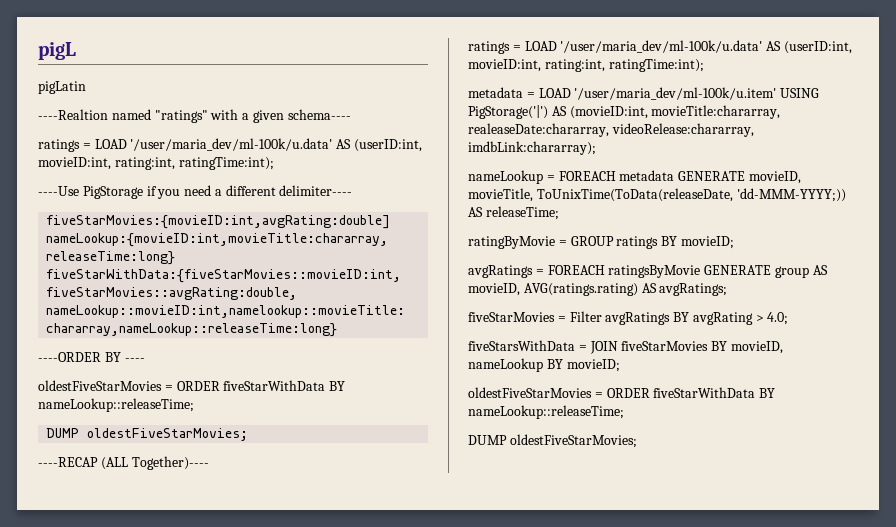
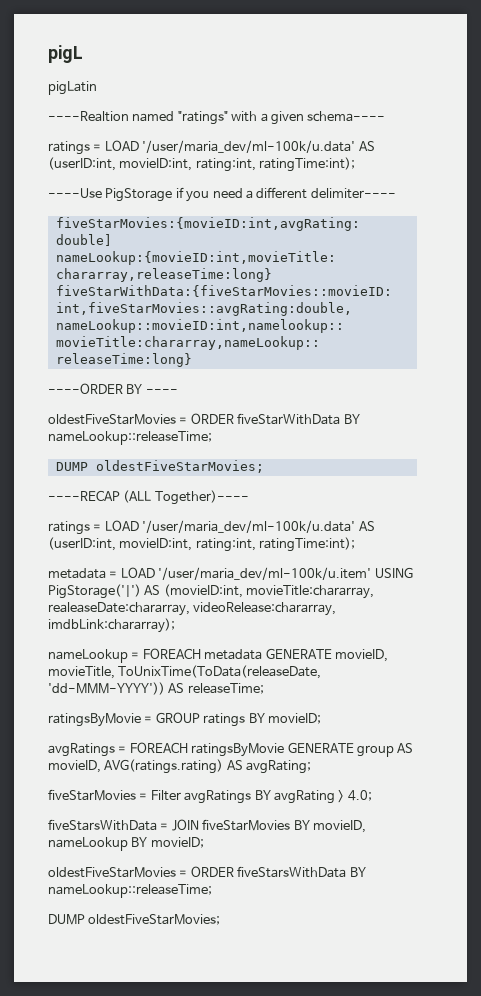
- nameLookup = FOREACH metadata GENERATE movieID, movieTitle, ToUnixTime(ToData(releaseDate, 'dd-MMM-YYYY;)) AS releaseTime;
+ nameLookup = FOREACH metadata GENERATE movieID, movieTitle, ToUnixTime(ToData(releaseDate, 'dd-MMM-YYYY')) AS releaseTime;
- ratingByMovie = GROUP ratings BY movieID;
+ ratingsByMovie = GROUP ratings BY movieID;
- avgRatings = FOREACH ratingsByMovie GENERATE group AS movieID, AVG(ratings.rating) AS avgRatings;
+ avgRatings = FOREACH ratingsByMovie GENERATE group AS movieID, AVG(ratings.rating) AS avgRating;
  fiveStarsWithData = JOIN fiveStarMovies BY movieID, nameLookup BY movieID;
- oldestFiveStarMovies = ORDER fiveStarWithData BY nameLookup::releaseTime;
+ oldestFiveStarMovies = ORDER fiveStarsWithData BY nameLookup::releaseTime;

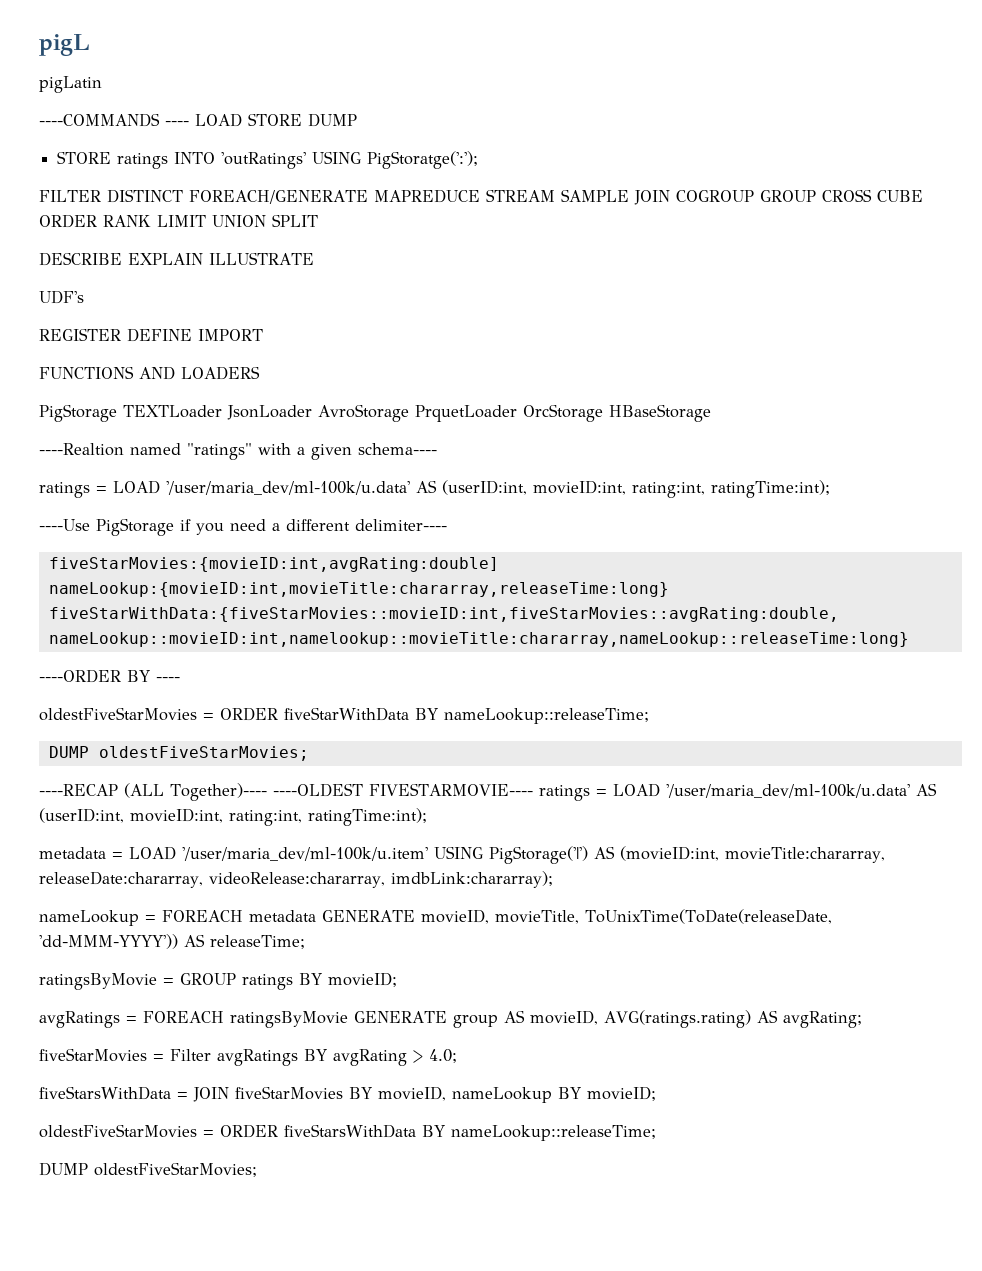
+ ----COMMANDS ---- LOAD STORE DUMP
+ STORE ratings INTO 'outRatings' USING PigStoratge(':');
+ FILTER DISTINCT FOREACH/GENERATE MAPREDUCE STREAM SAMPLE JOIN COGROUP GROUP CROSS CUBE ORDER RANK LIMIT UNION SPLIT
+ DESCRIBE EXPLAIN ILLUSTRATE
+ UDF's
+ REGISTER DEFINE IMPORT
+ FUNCTIONS AND LOADERS
+ PigStorage TEXTLoader JsonLoader AvroStorage PrquetLoader OrcStorage HBaseStorage
- ----RECAP (ALL Together)----
- ratings = LOAD '/user/maria_dev/ml-100k/u.data' AS (userID:int, movieID:int, rating:int, ratingTime:int);
+ ----RECAP (ALL Together)---- ----OLDEST FIVESTARMOVIE---- ratings = LOAD '/user/maria_dev/ml-100k/u.data' AS (userID:int, movieID:int, rating:int, ratingTime:int);
- metadata = LOAD '/user/maria_dev/ml-100k/u.item' USING PigStorage('|') AS (movieID:int, movieTitle:chararray, realeaseDate:chararray, videoRelease:chararray, imdbLink:chararray);
+ metadata = LOAD '/user/maria_dev/ml-100k/u.item' USING PigStorage('|') AS (movieID:int, movieTitle:chararray, releaseDate:chararray, videoRelease:chararray, imdbLink:chararray);
- nameLookup = FOREACH metadata GENERATE movieID, movieTitle, ToUnixTime(ToData(releaseDate, 'dd-MMM-YYYY')) AS releaseTime;
+ nameLookup = FOREACH metadata GENERATE movieID, movieTitle, ToUnixTime(ToDate(releaseDate, 'dd-MMM-YYYY')) AS releaseTime;

